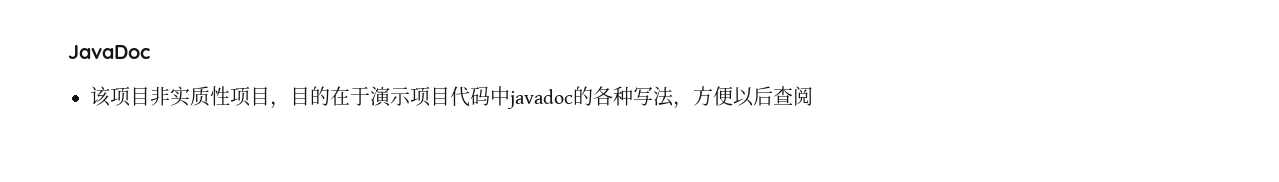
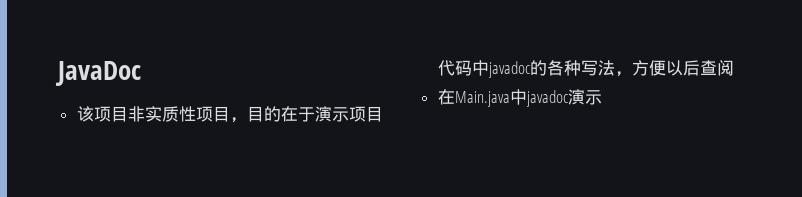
+ 在Main.java中javadoc演示

